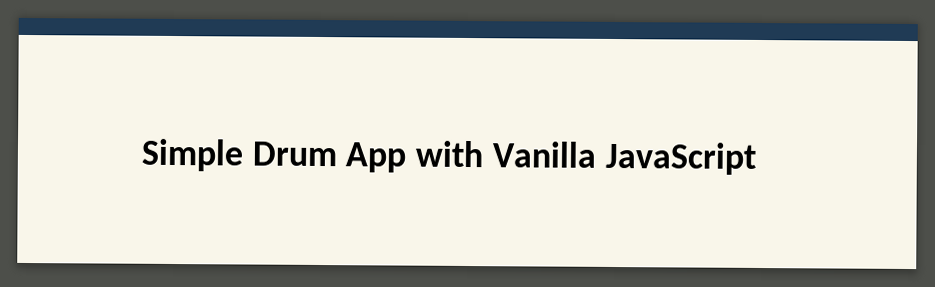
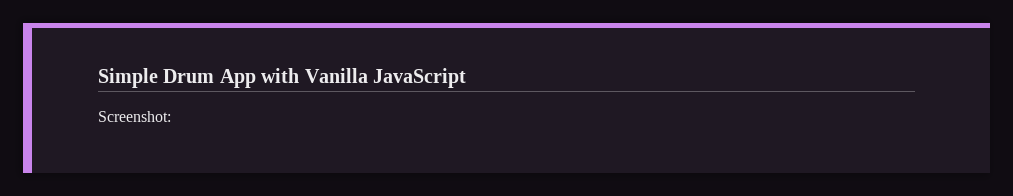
+ Screenshot:

